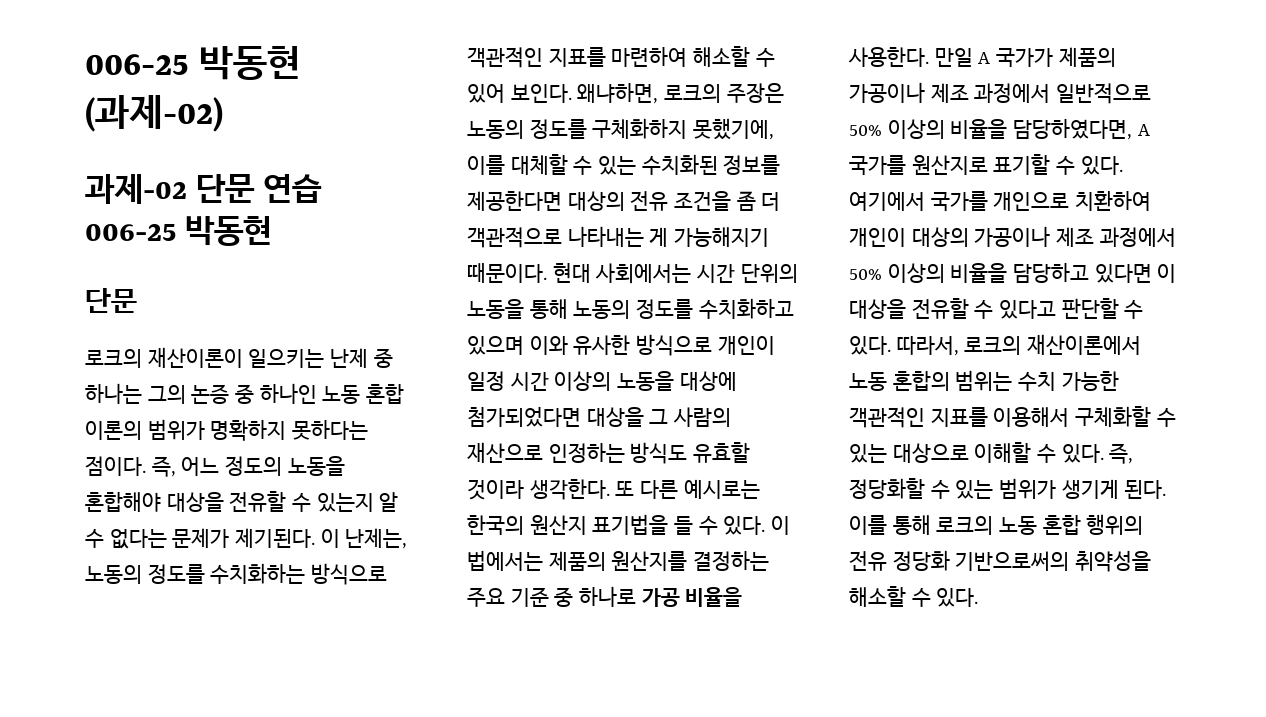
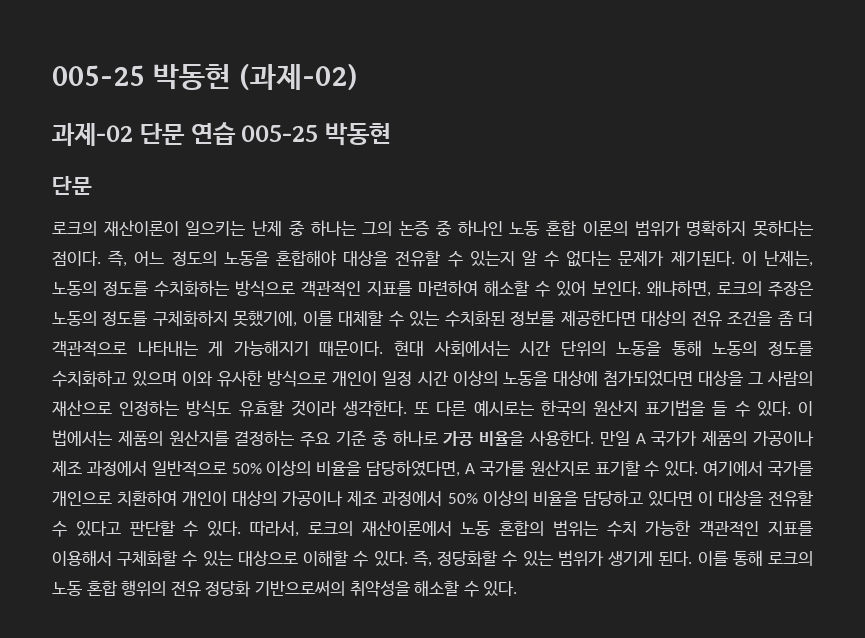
- 006-25 박동현 (과제-02)
+ 005-25 박동현 (과제-02)
- 과제-02 단문 연습 006-25 박동현
+ 과제-02 단문 연습 005-25 박동현

